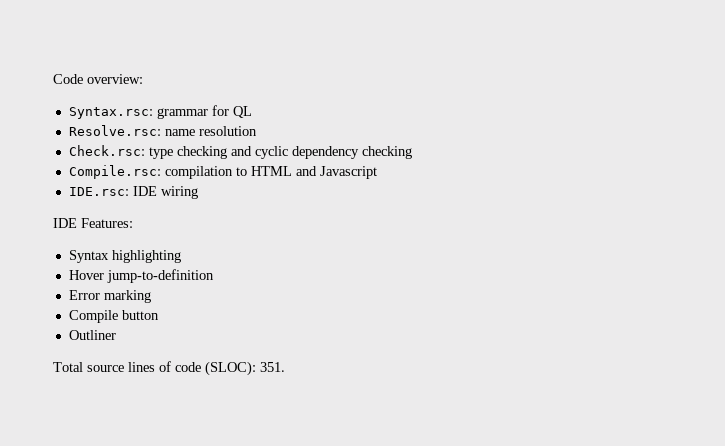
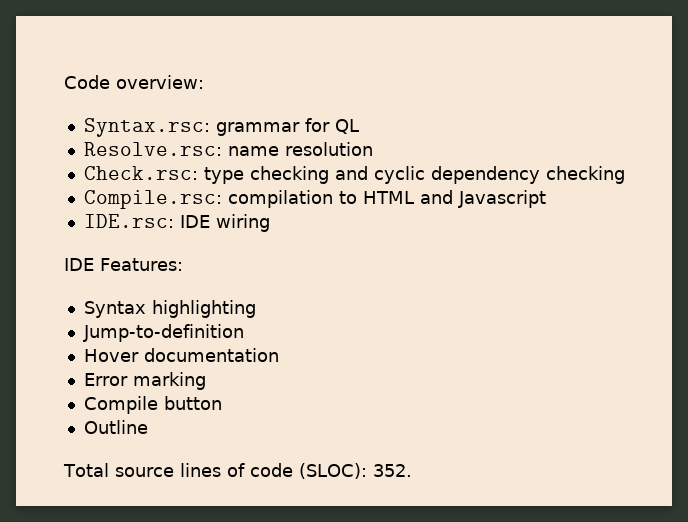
+ Jump-to-definition
- Hover jump-to-definition
+ Hover documentation
- Outliner
+ Outline
- Total source lines of code (SLOC): 351.
+ Total source lines of code (SLOC): 352.

